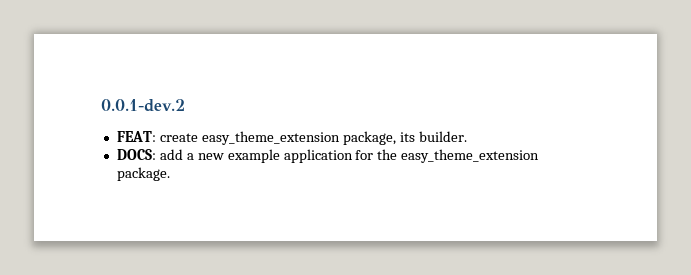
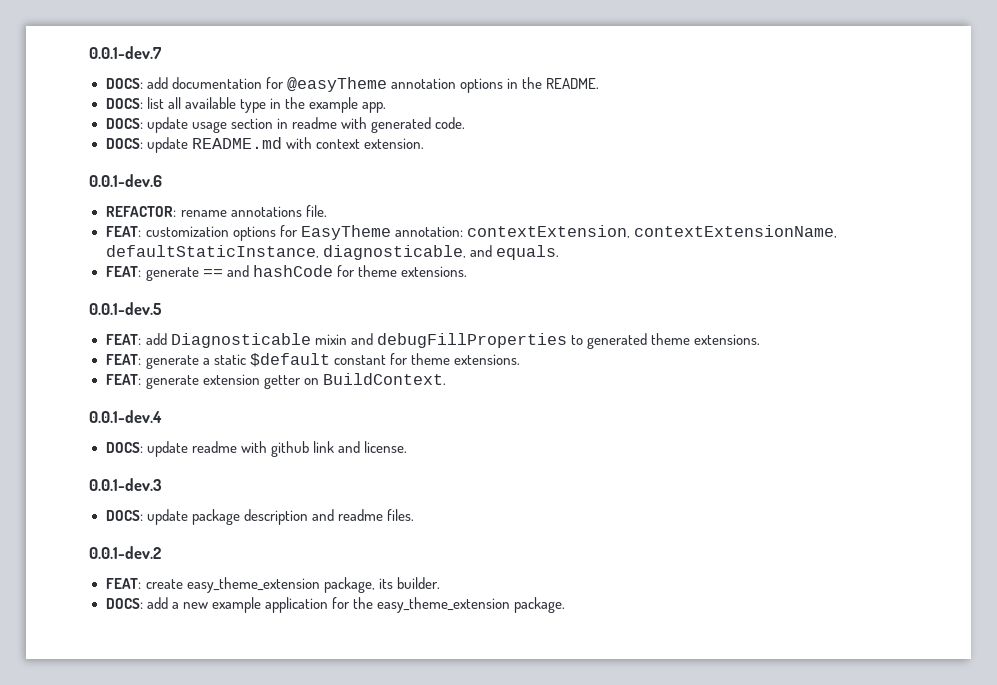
+ 0.0.1-dev.7
+ DOCS: add documentation for @easyTheme annotation options in the README.
+ DOCS: list all available type in the example app.
+ DOCS: update usage section in readme with generated code.
+ DOCS: update README.md with context extension.
+ 0.0.1-dev.6
+ REFACTOR: rename annotations file.
+ FEAT: customization options for EasyTheme annotation: contextExtension, contextExtensionName, defaultStaticInstance, diagnosticable, and equals.
+ FEAT: generate == and hashCode for theme extensions.
+ 0.0.1-dev.5
+ FEAT: add Diagnosticable mixin and debugFillProperties to generated theme extensions.
+ FEAT: generate a static $default constant for theme extensions.
+ FEAT: generate extension getter on BuildContext.
+ 0.0.1-dev.4
+ DOCS: update readme with github link and license.
+ 0.0.1-dev.3
+ DOCS: update package description and readme files.

